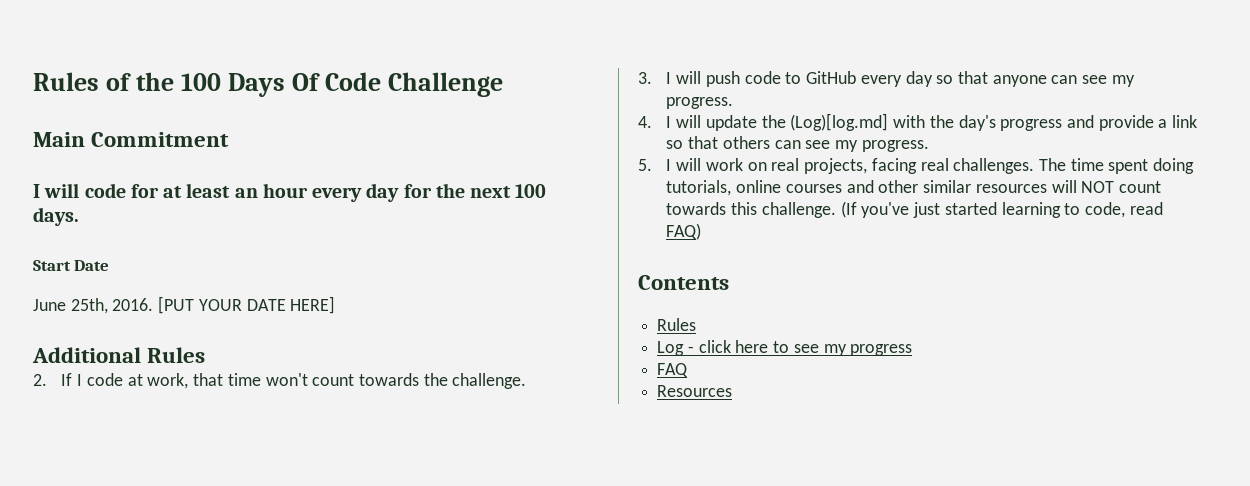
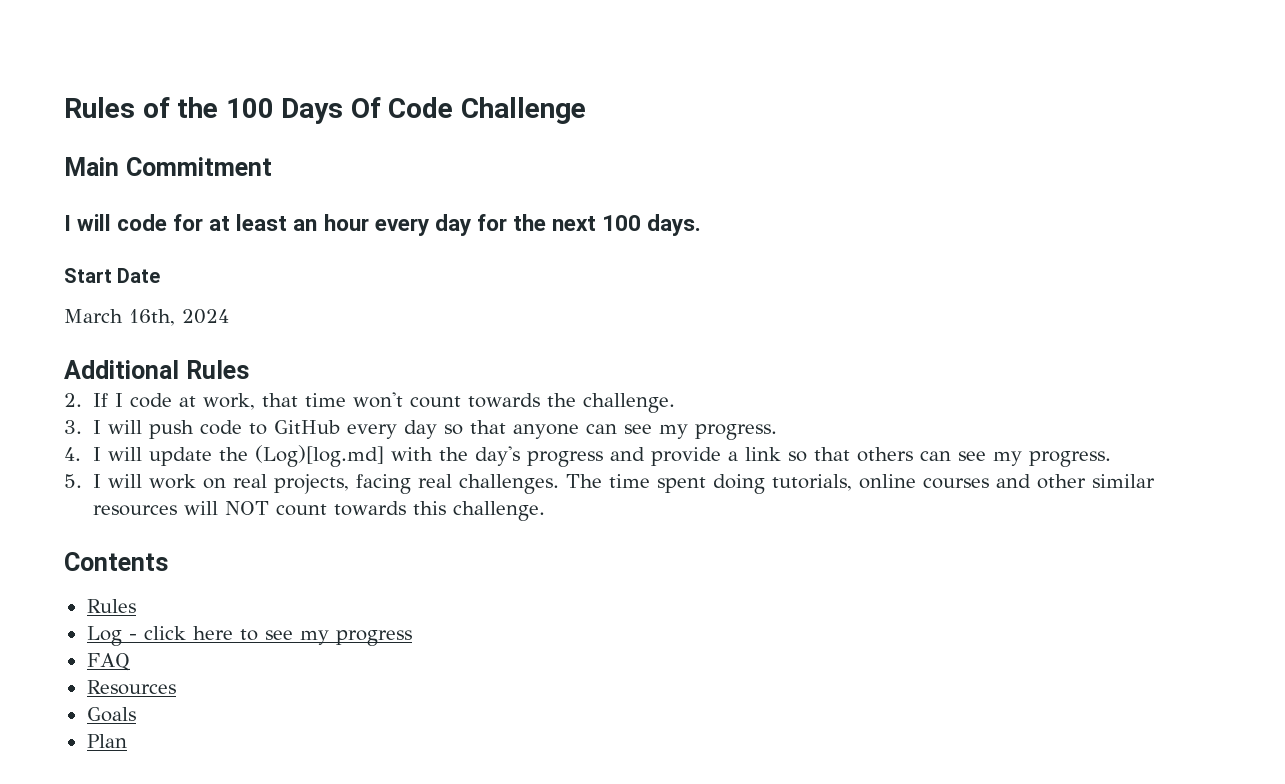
- June 25th, 2016. [PUT YOUR DATE HERE]
+ March 16th, 2024
- (If you've just started learning to code, read FAQ)
+ Goals
+ Plan

